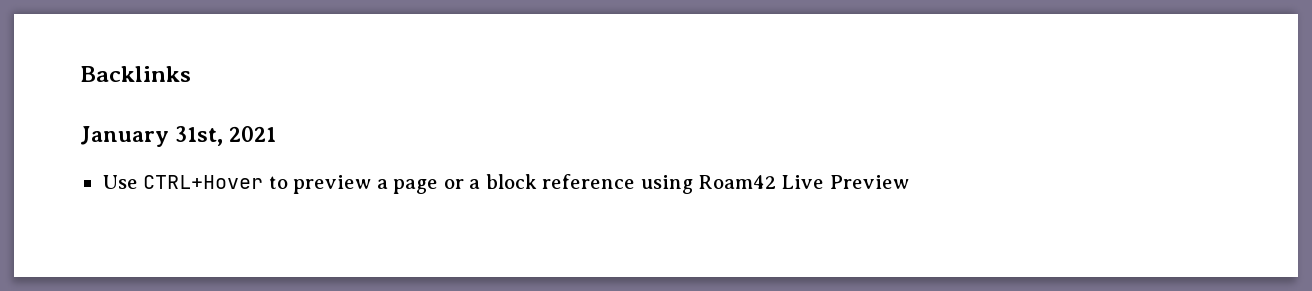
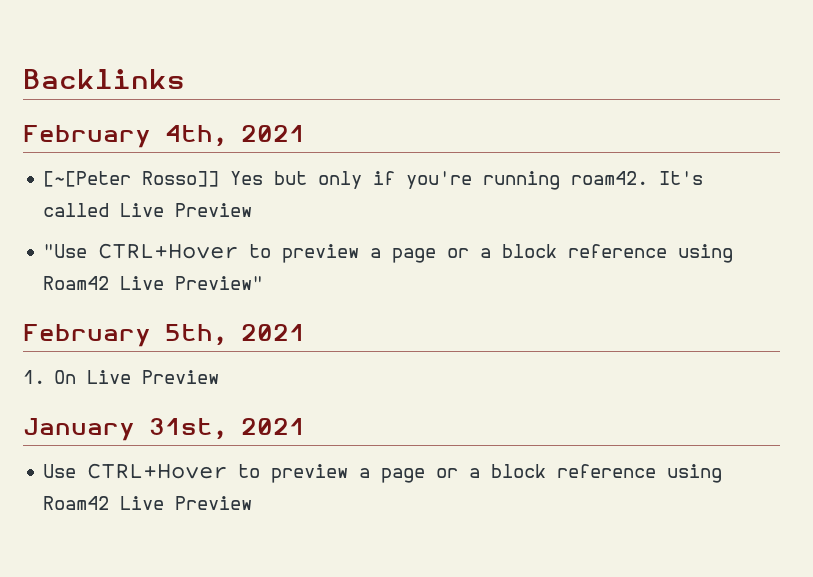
+ February 4th, 2021
+ [~[Peter Rosso]] Yes but only if you're running roam42. It's called Live Preview
+ "Use CTRL+Hover to preview a page or a block reference using Roam42 Live Preview"
+ February 5th, 2021
+ 1. On Live Preview

